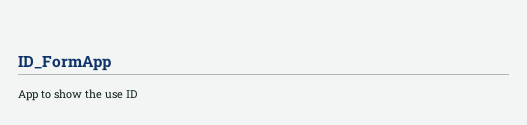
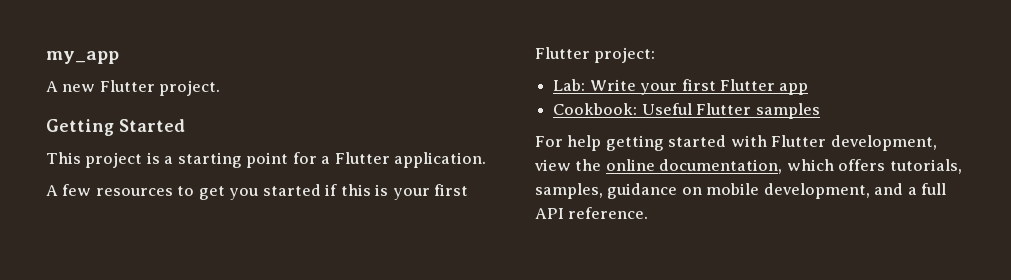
- ID_FormApp
- App to show the use ID
+ my_app
+ A new Flutter project.
+ Getting Started
+ This project is a starting point for a Flutter application.
+ A few resources to get you started if this is your first Flutter project:
+ Lab: Write your first Flutter app
+ Cookbook: Useful Flutter samples
+ For help getting started with Flutter development, view the online documentation, which offers tutorials, samples, guidance on mobile development, and a full API reference.

